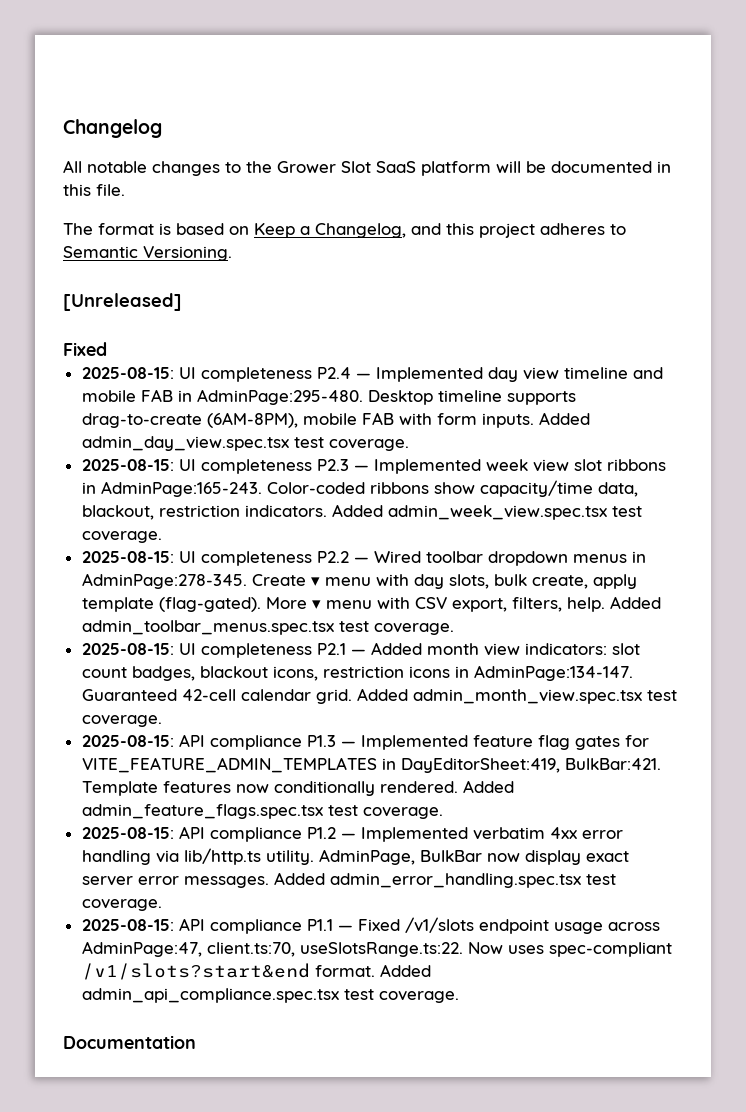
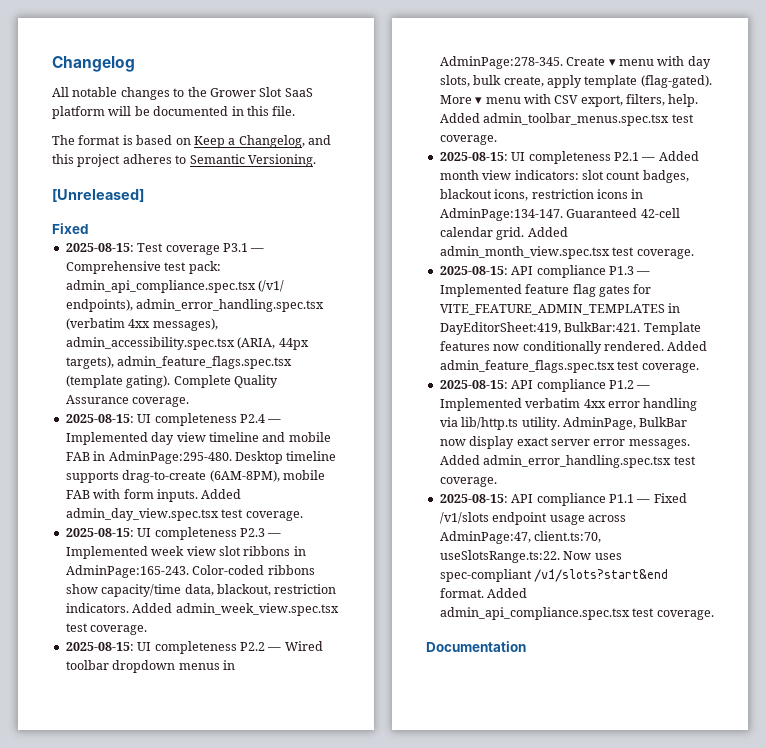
+ 2025-08-15: Test coverage P3.1 — Comprehensive test pack: admin_api_compliance.spec.tsx (/v1/ endpoints), admin_error_handling.spec.tsx (verbatim 4xx messages), admin_accessibility.spec.tsx (ARIA, 44px targets), admin_feature_flags.spec.tsx (template gating). Complete Quality Assurance coverage.

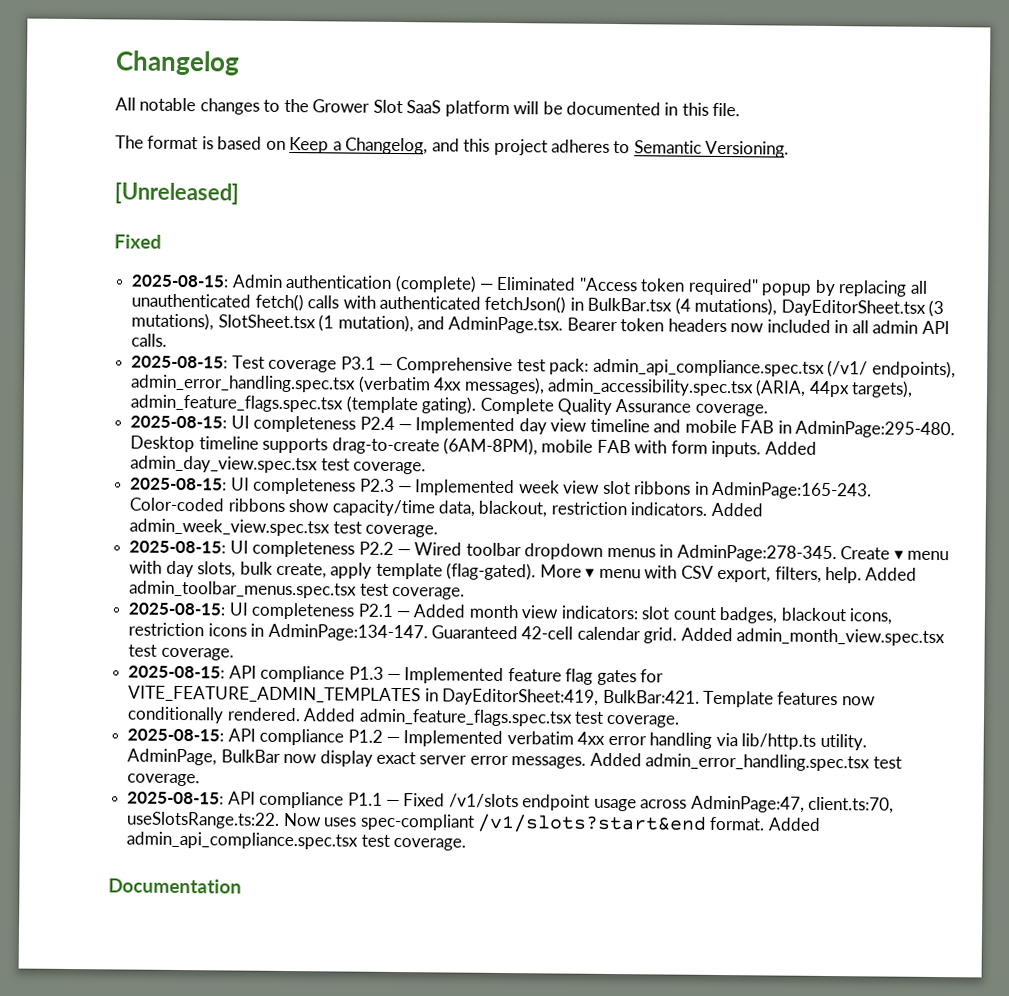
+ 2025-08-15: Admin authentication (complete) — Eliminated "Access token required" popup by replacing all unauthenticated fetch() calls with authenticated fetchJson() in BulkBar.tsx (4 mutations), DayEditorSheet.tsx (3 mutations), SlotSheet.tsx (1 mutation), and AdminPage.tsx. Bearer token headers now included in all admin API calls.

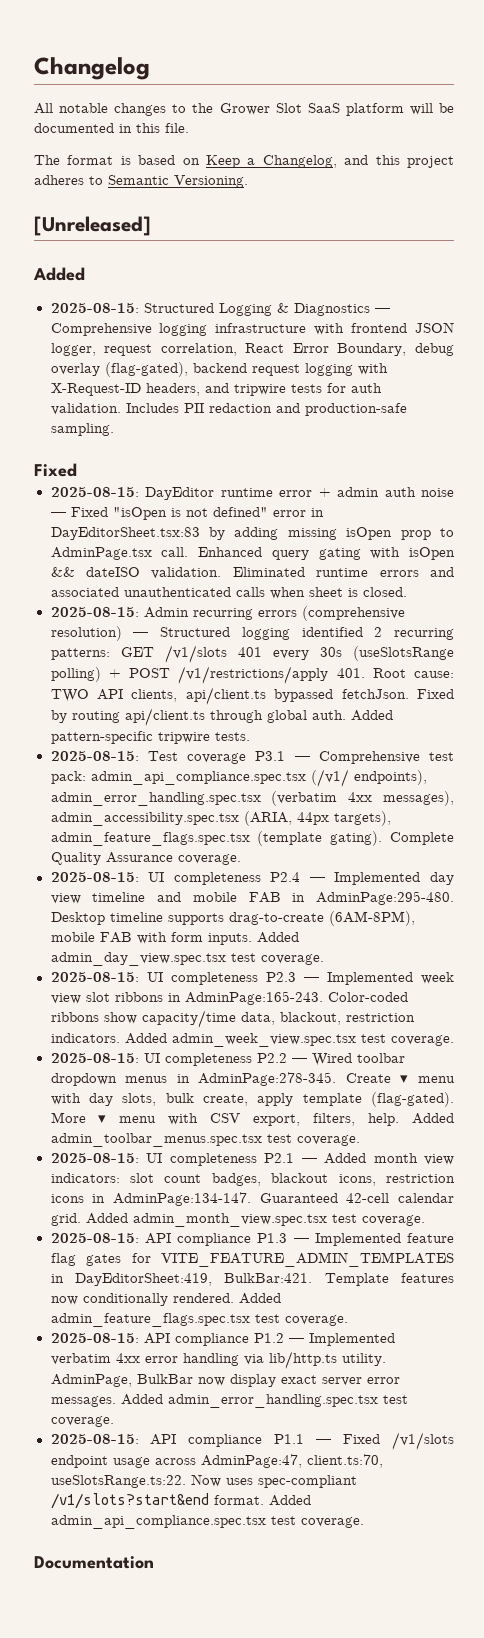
  [Unreleased]
+ Added
+ 2025-08-15: Structured Logging & Diagnostics — Comprehensive logging infrastructure with frontend JSON logger, request correlation, React Error Boundary, debug overlay (flag-gated), backend request logging with X-Request-ID headers, and tripwire tests for auth validation. Includes PII redaction and production-safe sampling.
  Fixed
- 2025-08-15: Admin authentication (complete) — Eliminated "Access token required" popup by replacing all unauthenticated fetch() calls with authenticated fetchJson() in BulkBar.tsx (4 mutations), DayEditorSheet.tsx (3 mutations), SlotSheet.tsx (1 mutation), and AdminPage.tsx. Bearer token headers now included in all admin API calls.
+ 2025-08-15: DayEditor runtime error + admin auth noise — Fixed "isOpen is not defined" error in DayEditorSheet.tsx:83 by adding missing isOpen prop to AdminPage.tsx call. Enhanced query gating with isOpen && dateISO validation. Eliminated runtime errors and associated unauthenticated calls when sheet is closed.
+ 2025-08-15: Admin recurring errors (comprehensive resolution) — Structured logging identified 2 recurring patterns: GET /v1/slots 401 every 30s (useSlotsRange polling) + POST /v1/restrictions/apply 401. Root cause: TWO API clients, api/client.ts bypassed fetchJson. Fixed by routing api/client.ts through global auth. Added pattern-specific tripwire tests.

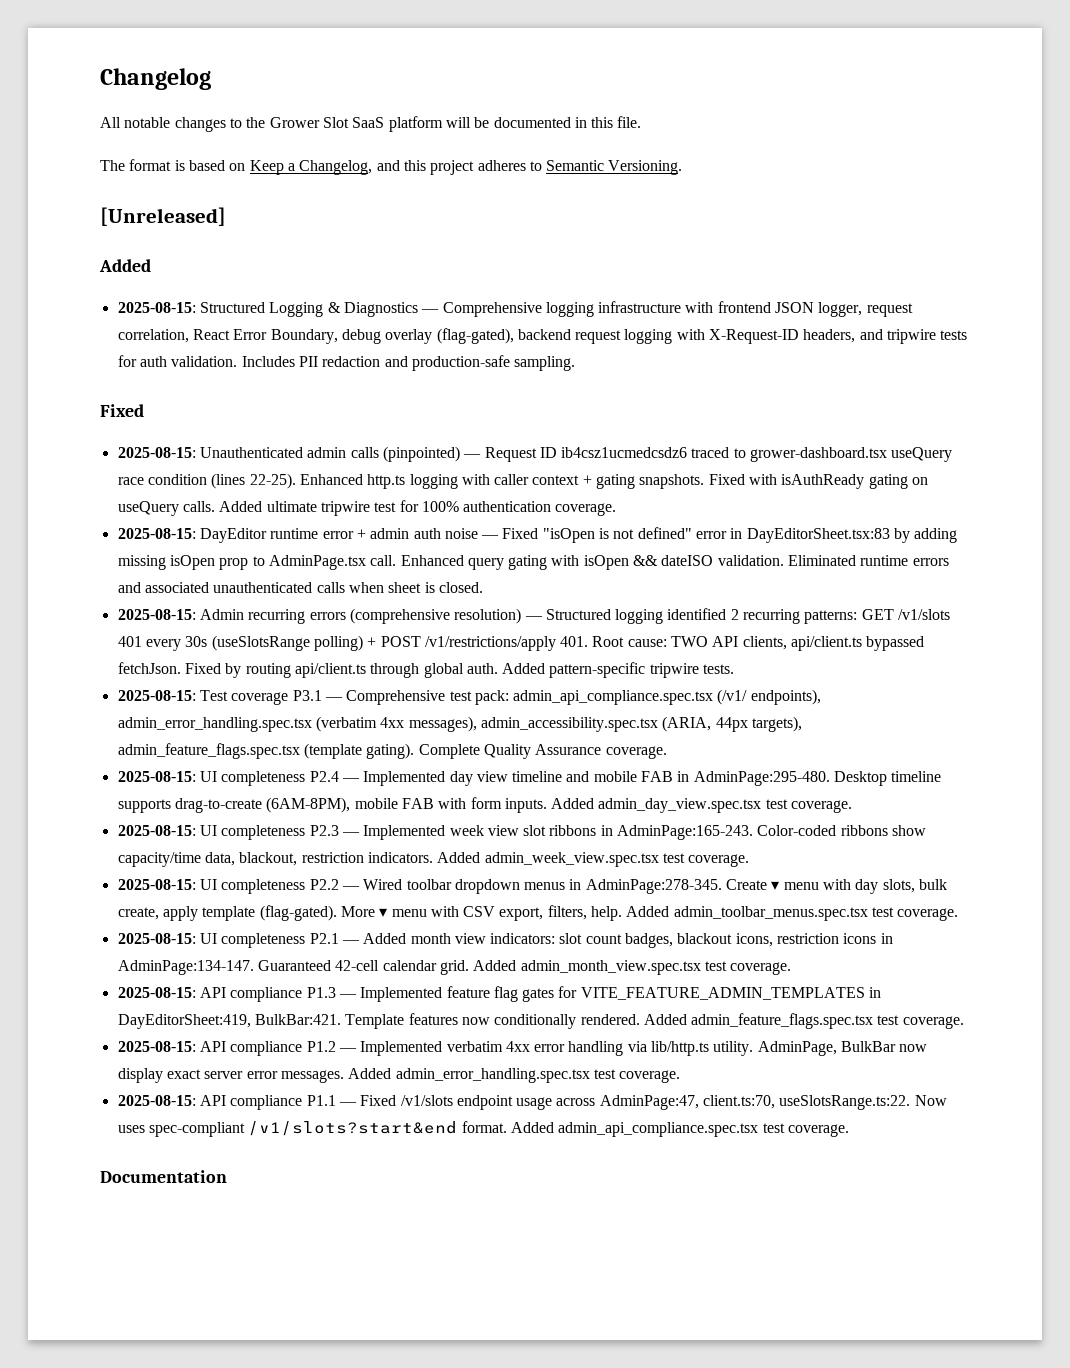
+ 2025-08-15: Unauthenticated admin calls (pinpointed) — Request ID ib4csz1ucmedcsdz6 traced to grower-dashboard.tsx useQuery race condition (lines 22-25). Enhanced http.ts logging with caller context + gating snapshots. Fixed with isAuthReady gating on useQuery calls. Added ultimate tripwire test for 100% authentication coverage.

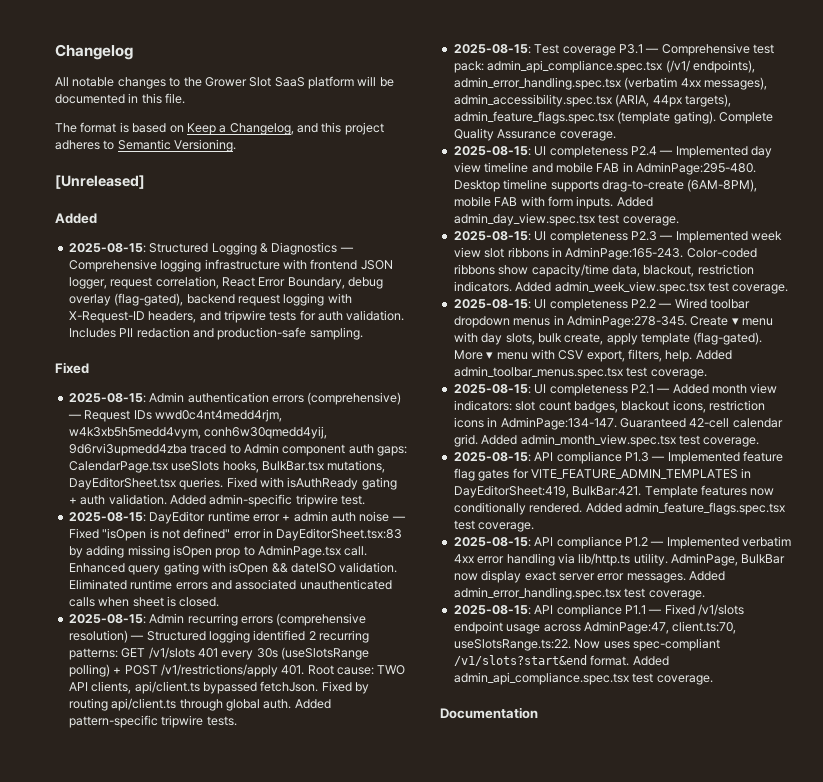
- 2025-08-15: Unauthenticated admin calls (pinpointed) — Request ID ib4csz1ucmedcsdz6 traced to grower-dashboard.tsx useQuery race condition (lines 22-25). Enhanced http.ts logging with caller context + gating snapshots. Fixed with isAuthReady gating on useQuery calls. Added ultimate tripwire test for 100% authentication coverage.
+ 2025-08-15: Admin authentication errors (comprehensive) — Request IDs wwd0c4nt4medd4rjm, w4k3xb5h5medd4vym, conh6w30qmedd4yij, 9d6rvi3upmedd4zba traced to Admin component auth gaps: CalendarPage.tsx useSlots hooks, BulkBar.tsx mutations, DayEditorSheet.tsx queries. Fixed with isAuthReady gating + auth validation. Added admin-specific tripwire test.

